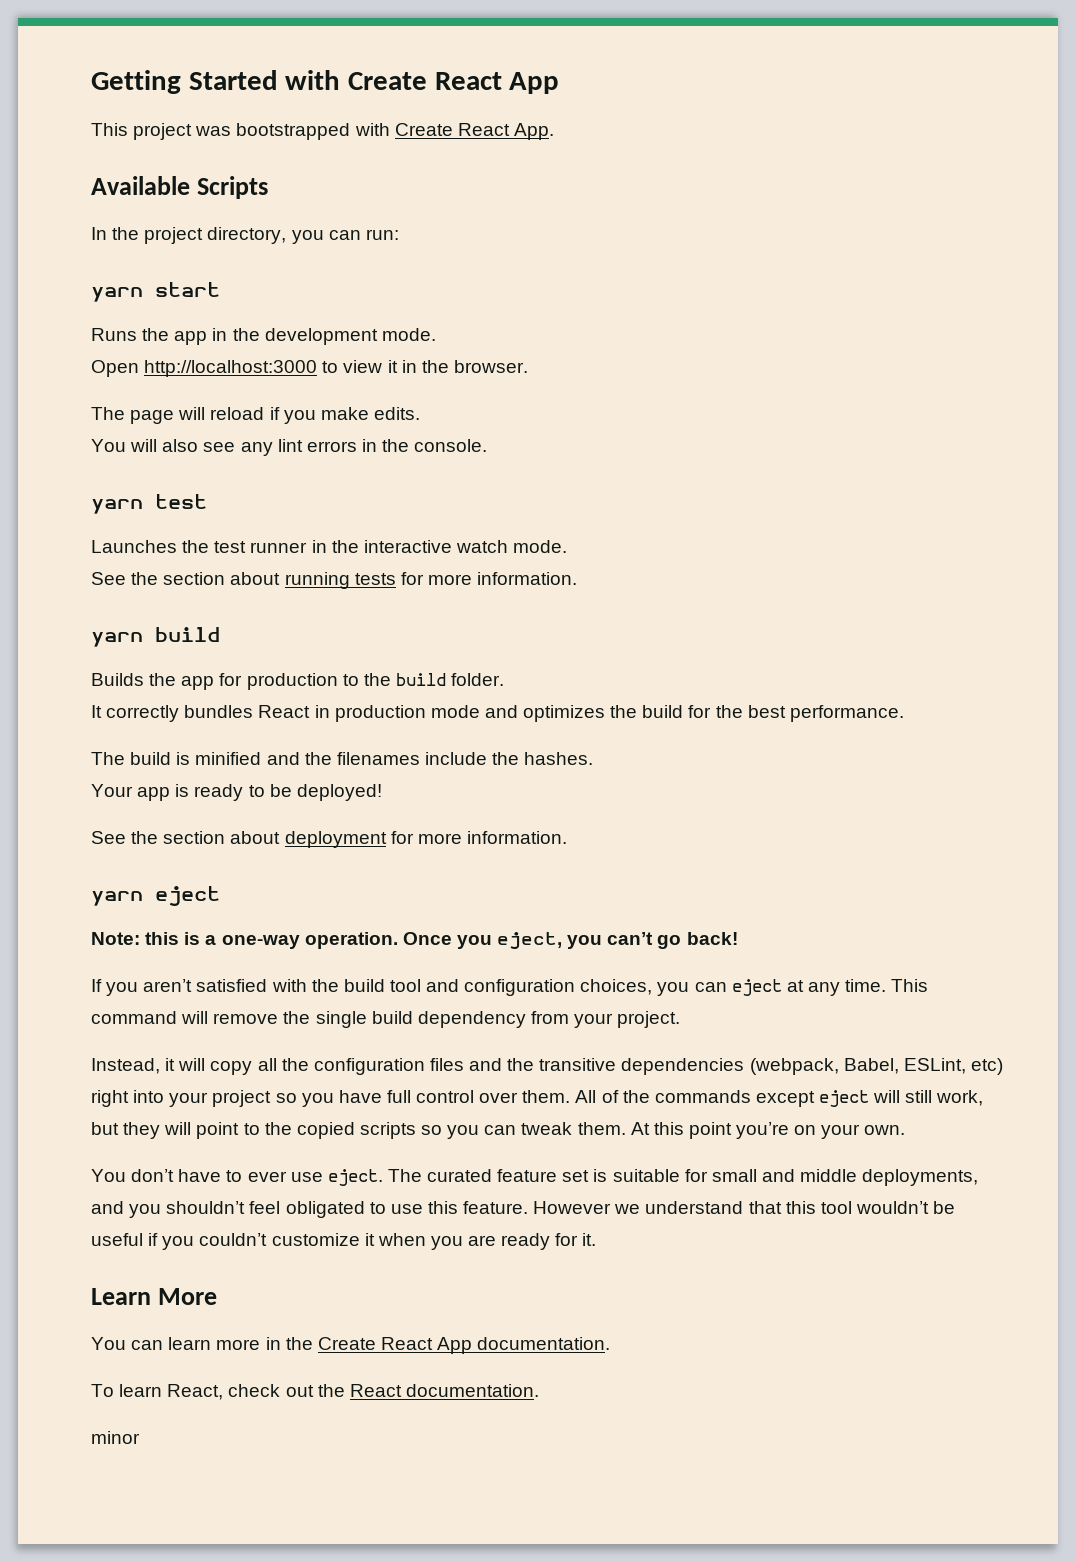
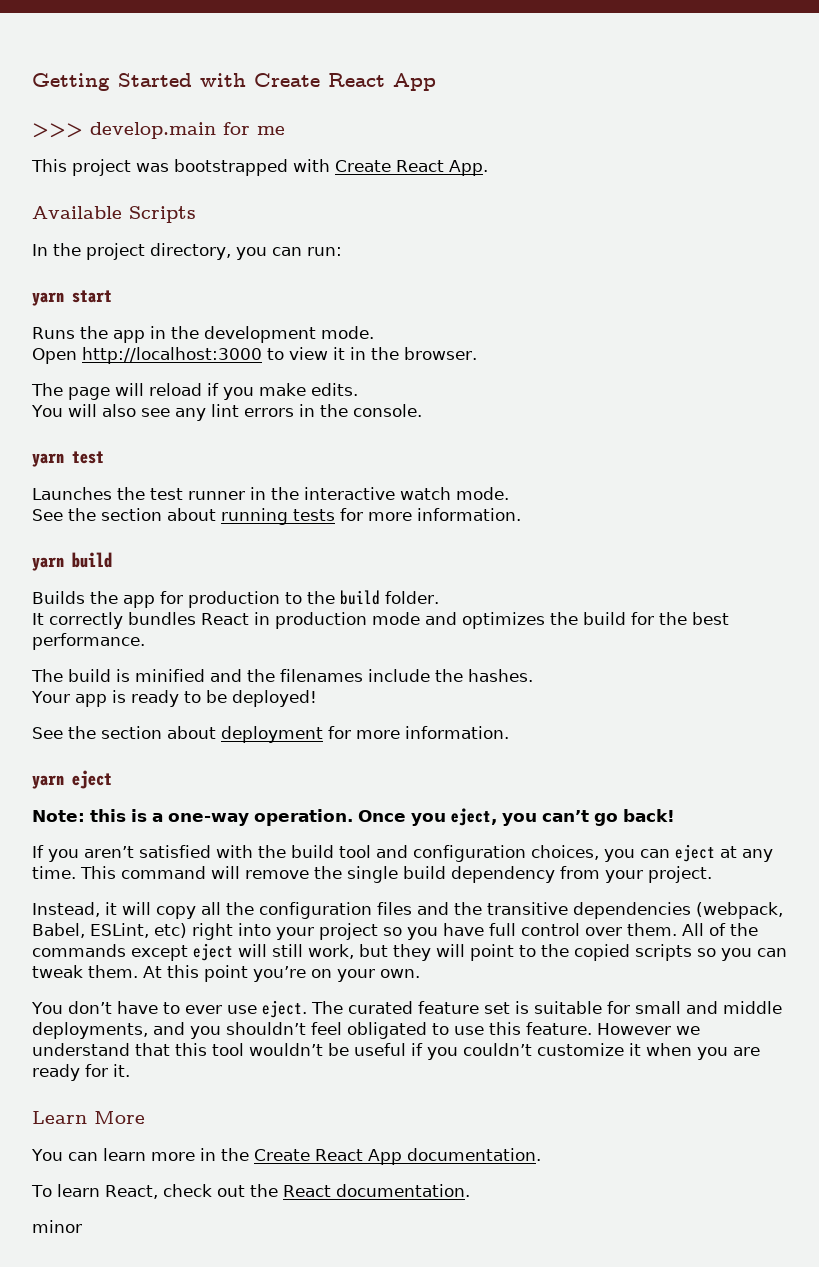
+ >>> develop.main for me

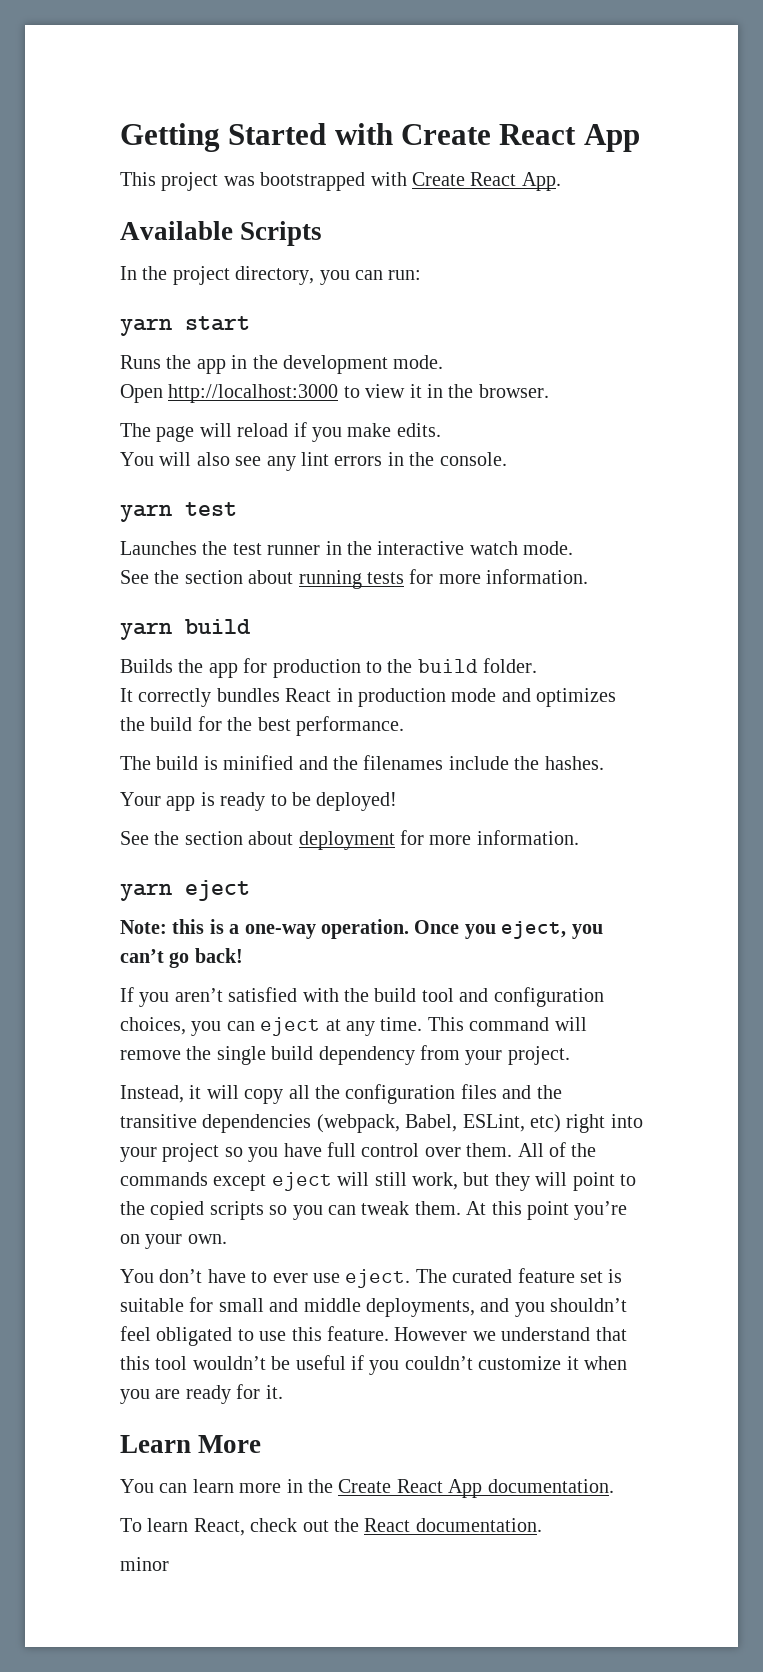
- >>> develop.main for me

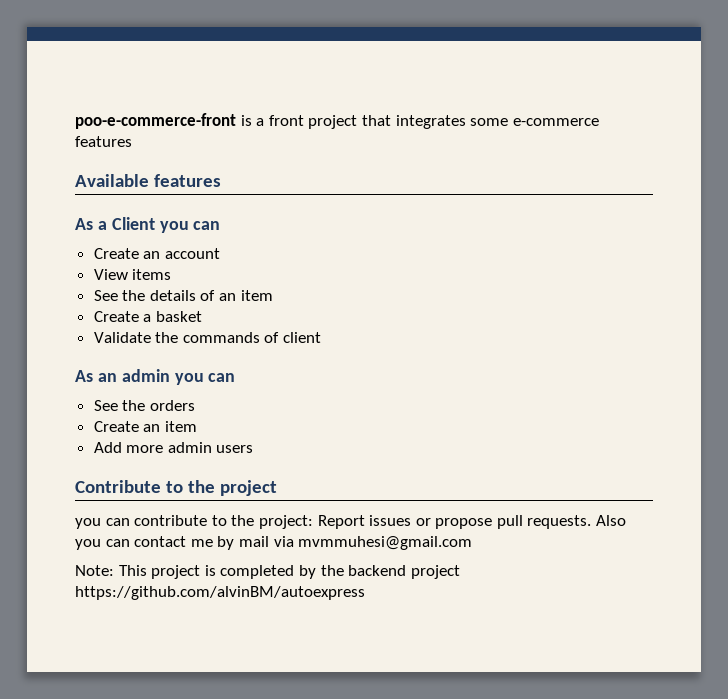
- Getting Started with Create React App
- This project was bootstrapped with Create React App.
- Available Scripts
- In the project directory, you can run:
- yarn start
- Runs the app in the development mode.
- Open http://localhost:3000 to view it in the browser.
- The page will reload if you make edits.
- You will also see any lint errors in the console.
- yarn test
- Launches the test runner in the interactive watch mode.
- See the section about running tests for more information.
- yarn build
- Builds the app for production to the build folder.
- It correctly bundles React in production mode and optimizes the build for the best performance.
- The build is minified and the filenames include the hashes.
- Your app is ready to be deployed!
- See the section about deployment for more information.
- yarn eject
- Note: this is a one-way operation. Once you eject, you can’t go back!
- If you aren’t satisfied with the build tool and configuration choices, you can eject at any time. This command will remove the single build dependency from your project.
- Instead, it will copy all the configuration files and the transitive dependencies (webpack, Babel, ESLint, etc) right into your project so you have full control over them. All of the commands except eject will still work, but they will point to the copied scripts so you can tweak them. At this point you’re on your own.
- You don’t have to ever use eject. The curated feature set is suitable for small and middle deployments, and you shouldn’t feel obligated to use this feature. However we understand that this tool wouldn’t be useful if you couldn’t customize it when you are ready for it.
- Learn More
- You can learn more in the Create React App documentation.
- To learn React, check out the React documentation.
- minor
+ poo-e-commerce-front is a front project that integrates some e-commerce features
+ Available features
+ As a Client you can
+ Create an account
+ View items
+ See the details of an item
+ Create a basket
+ Validate the commands of client
+ As an admin you can
+ See the orders
+ Create an item
+ Add more admin users
+ Contribute to the project
+ you can contribute to the project: Report issues or propose pull requests. Also you can contact me by mail via mvmmuhesi@gmail.com
+ Note: This project is completed by the backend project https://github.com/alvinBM/autoexpress

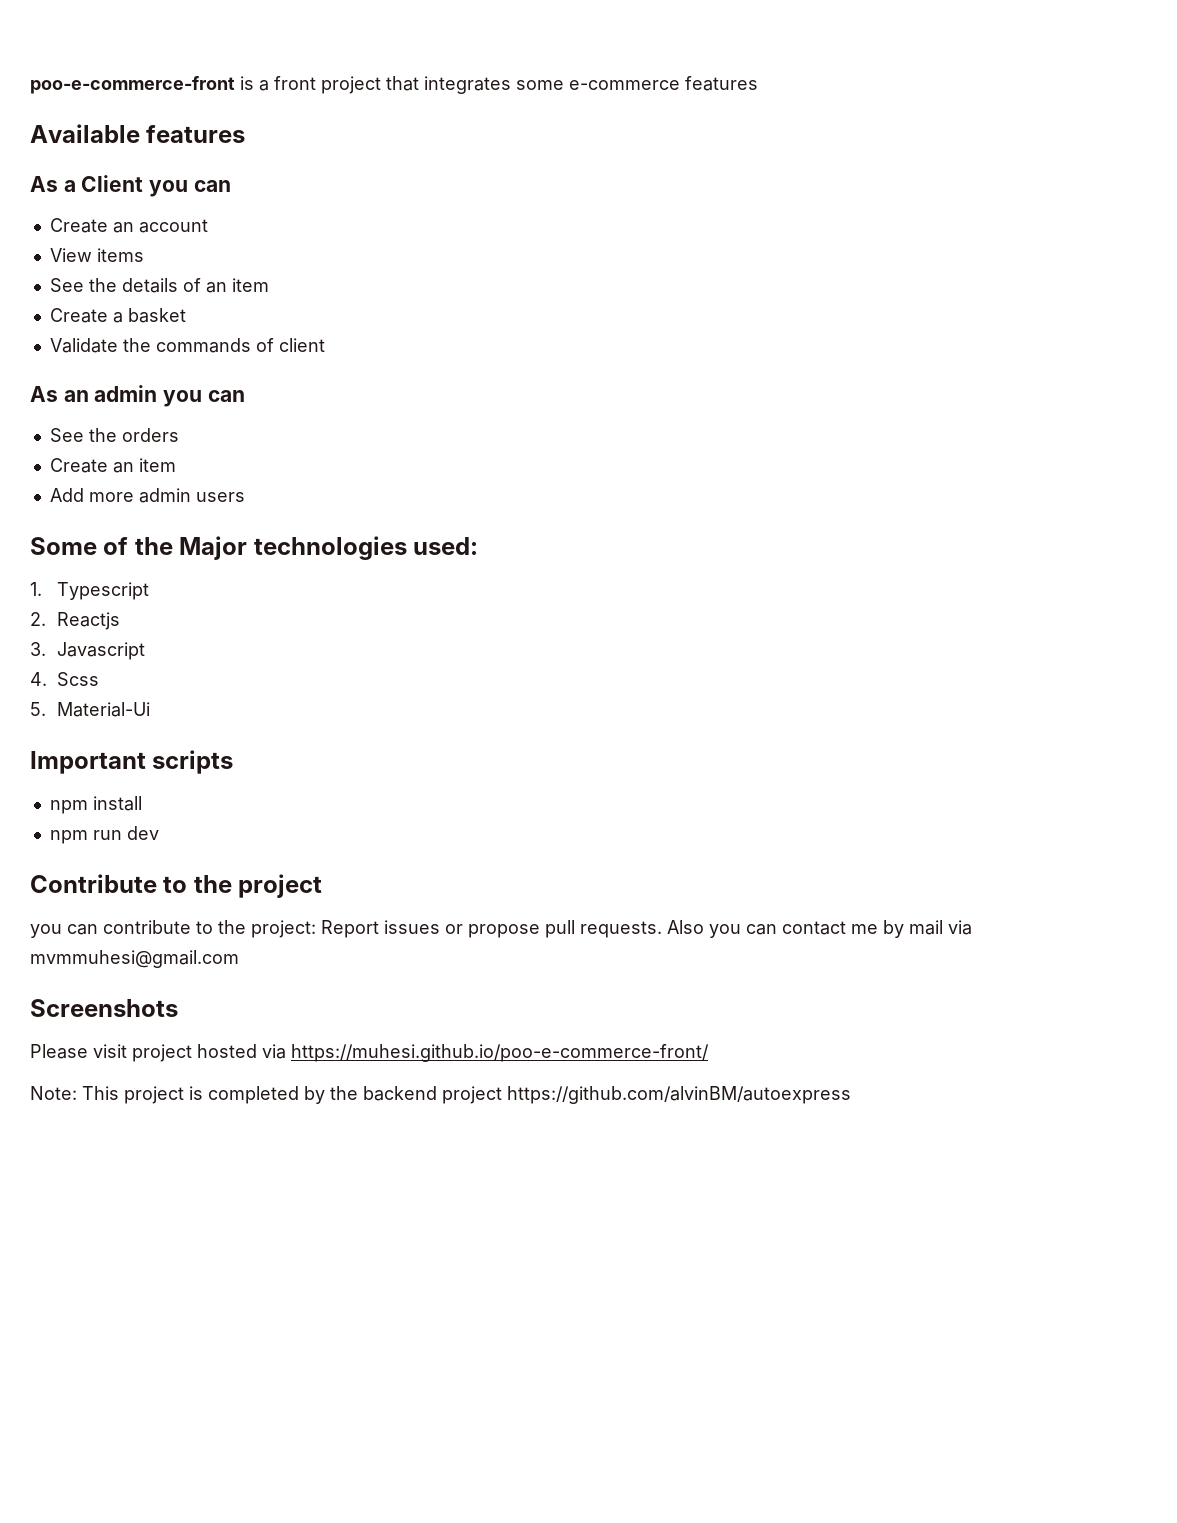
+ Some of the Major technologies used:
+ 1. Typescript
+ 2. Reactjs
+ 3. Javascript
+ 4. Scss
+ 5. Material-Ui
+ Important scripts
+ npm install
+ npm run dev
+ Screenshots
+ Please visit project hosted via https://muhesi.github.io/poo-e-commerce-front/

